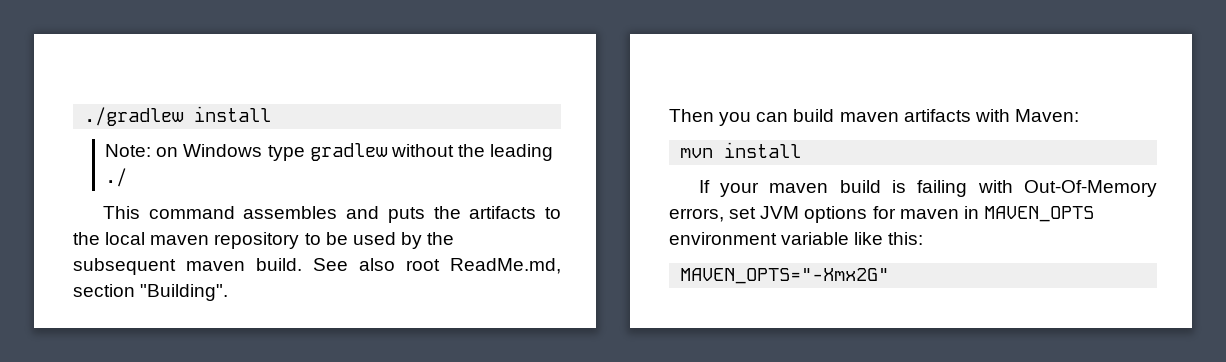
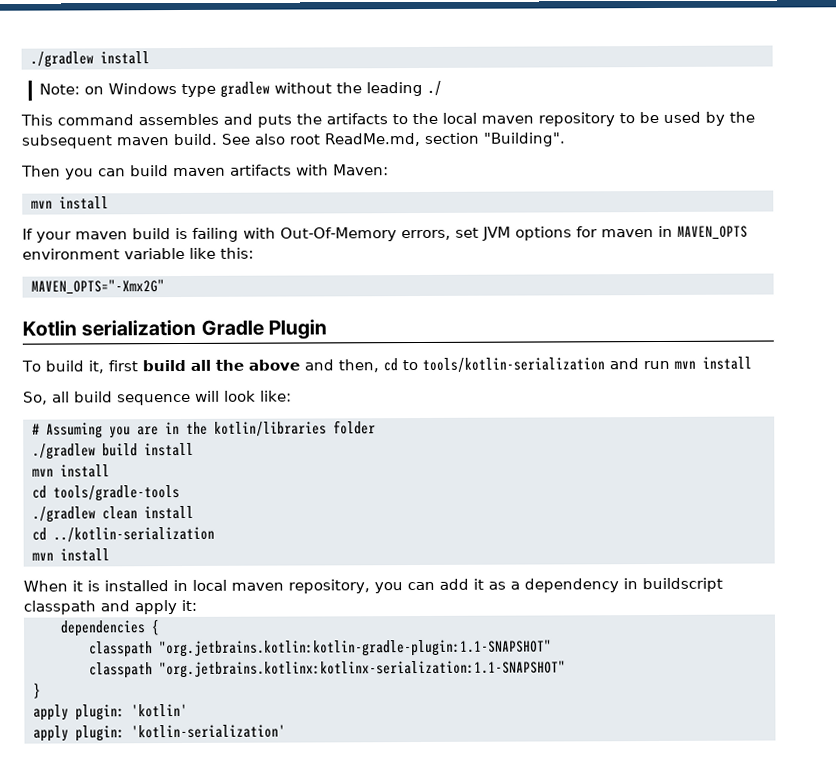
+ Kotlin serialization Gradle Plugin
+ To build it, first build all the above and then, cd to tools/kotlin-serialization and run mvn install
+ So, all build sequence will look like:
+ # Assuming you are in the kotlin/libraries folder
+ ./gradlew build install
+ mvn install
+ cd tools/gradle-tools
+ ./gradlew clean install
+ cd ../kotlin-serialization
+ mvn install
+ When it is installed in local maven repository, you can add it as a dependency in buildscript classpath and apply it:
+ dependencies {
+ classpath "org.jetbrains.kotlin:kotlin-gradle-plugin:1.1-SNAPSHOT"
+ classpath "org.jetbrains.kotlinx:kotlinx-serialization:1.1-SNAPSHOT"
+ }
+ apply plugin: 'kotlin'
+ apply plugin: 'kotlin-serialization'

